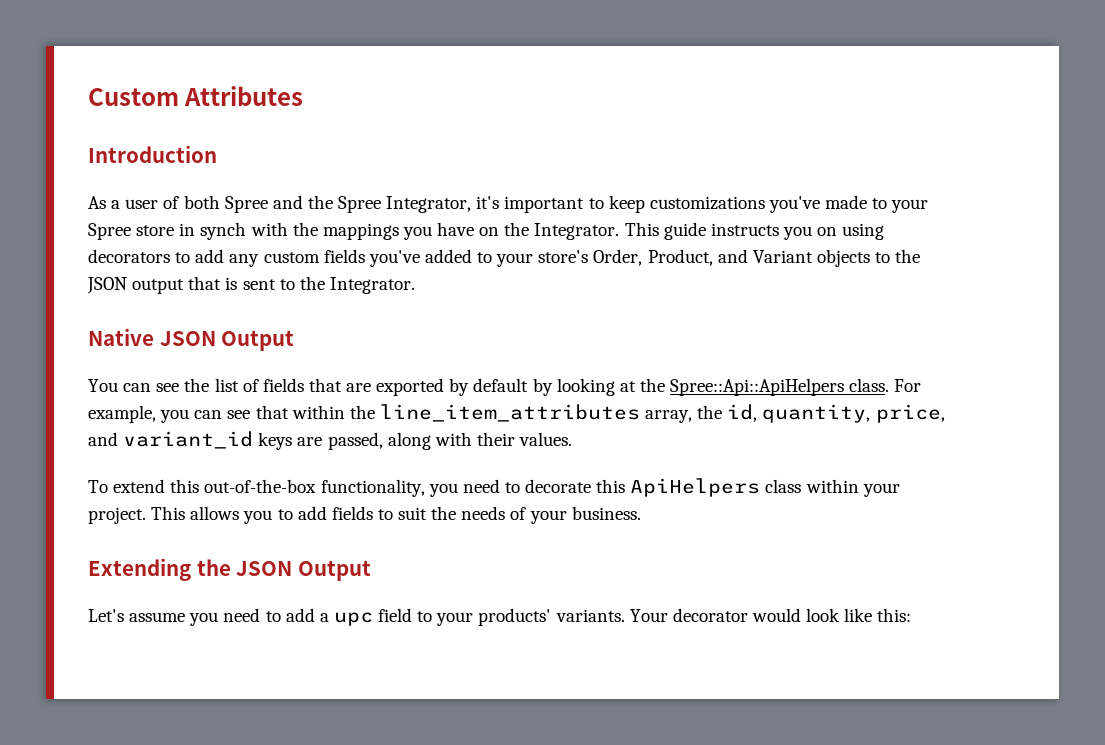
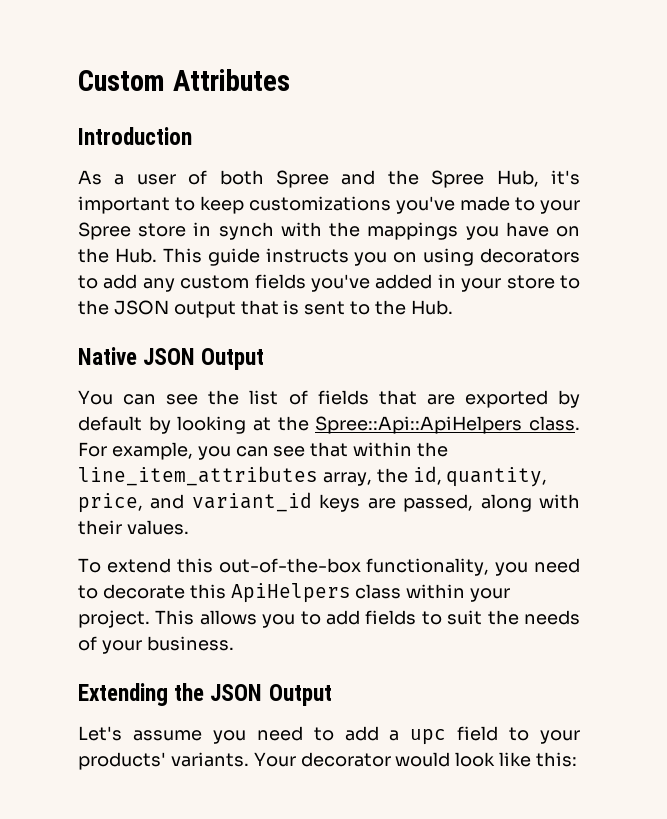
- As a user of both Spree and the Spree Integrator, it's important to keep customizations you've made to your Spree store in synch with the mappings you have on the Integrator. This guide instructs you on using decorators to add any custom fields you've added to your store's Order, Product, and Variant objects to the JSON output that is sent to the Integrator.
+ As a user of both Spree and the Spree Hub, it's important to keep customizations you've made to your Spree store in synch with the mappings you have on the Hub. This guide instructs you on using decorators to add any custom fields you've added in your store to the JSON output that is sent to the Hub.

